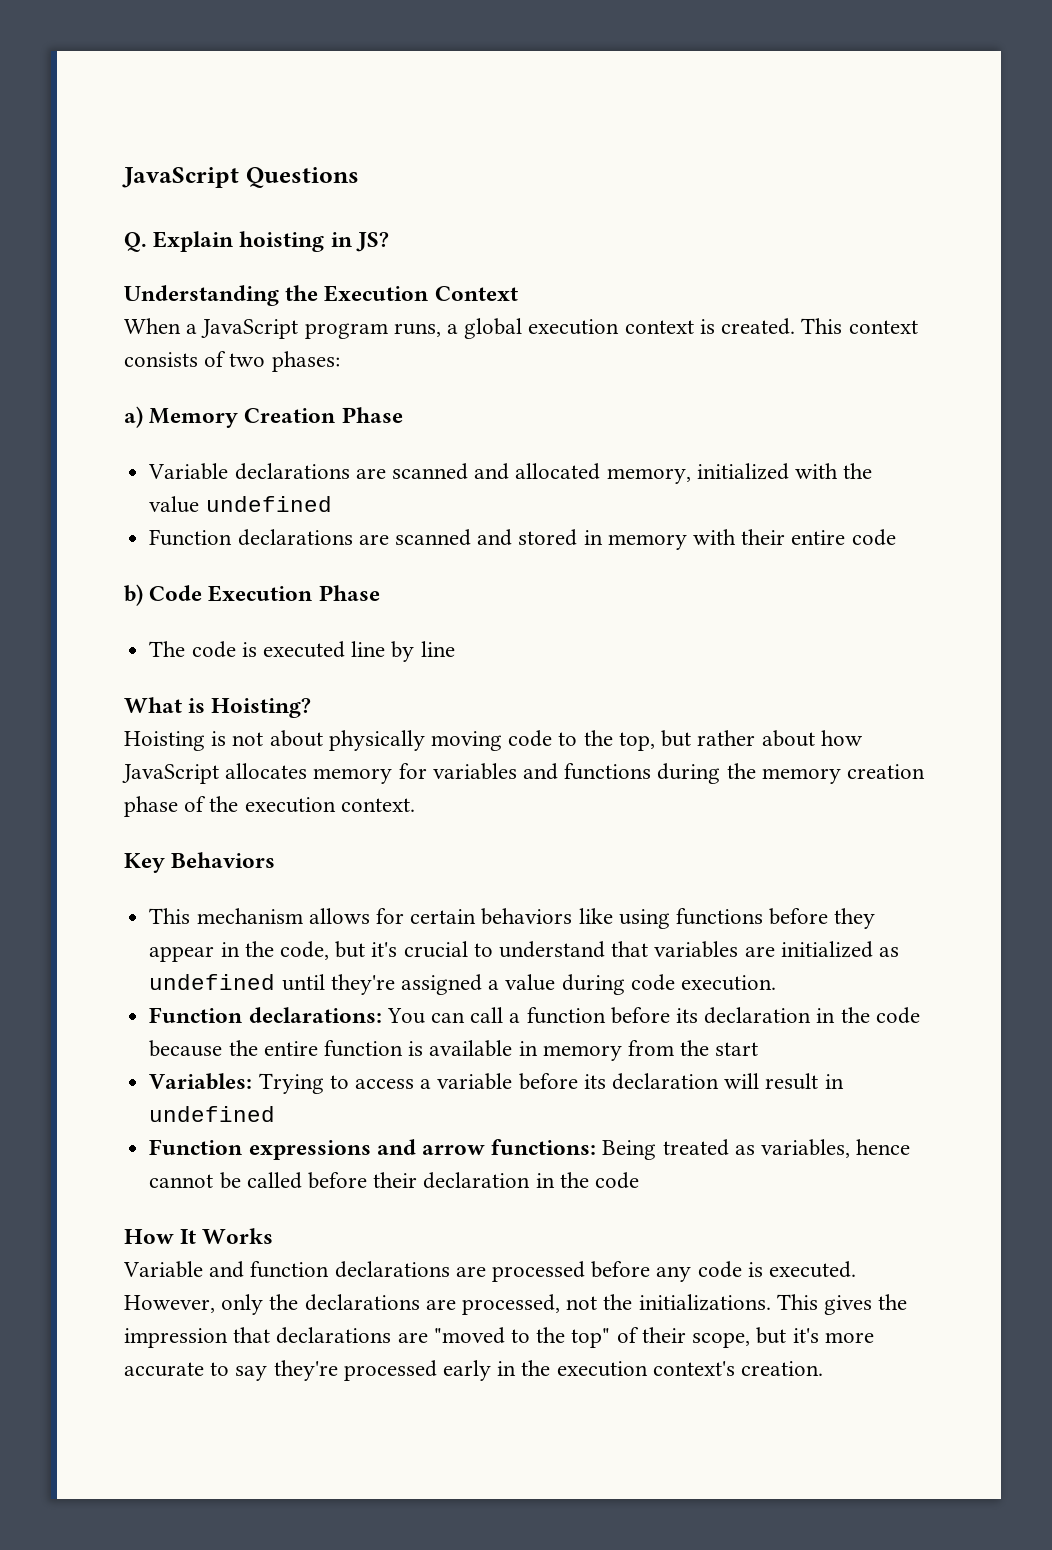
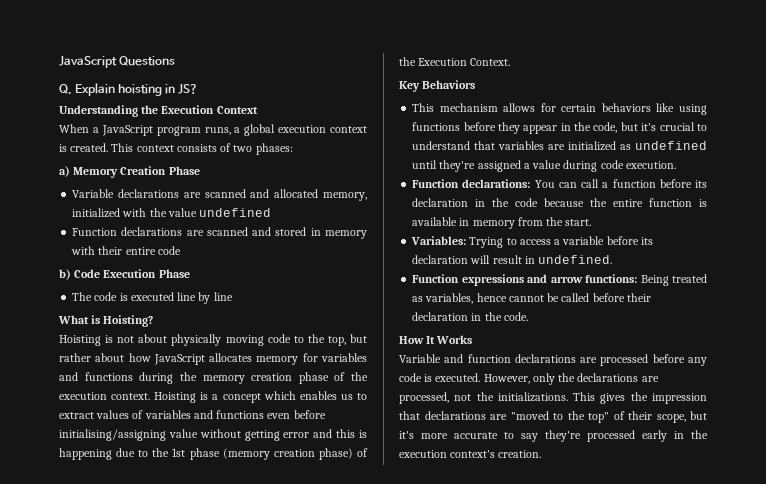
+ Hoisting is a concept which enables us to extract values of variables and functions even before initialising/assigning value without getting error and this is happening due to the 1st phase (memory creation phase) of the Execution Context.
- Function declarations: You can call a function before its declaration in the code because the entire function is available in memory from the start
+ Function declarations: You can call a function before its declaration in the code because the entire function is available in memory from the start.
- Variables: Trying to access a variable before its declaration will result in undefined
+ Variables: Trying to access a variable before its declaration will result in undefined.
- Function expressions and arrow functions: Being treated as variables, hence cannot be called before their declaration in the code
+ Function expressions and arrow functions: Being treated as variables, hence cannot be called before their declaration in the code.

